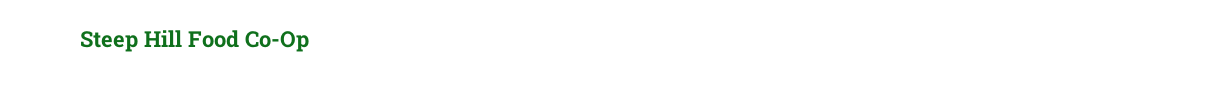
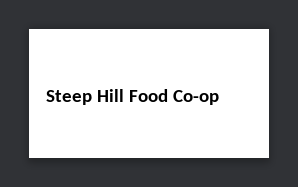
- Steep Hill Food Co-Op
+ Steep Hill Food Co-op

